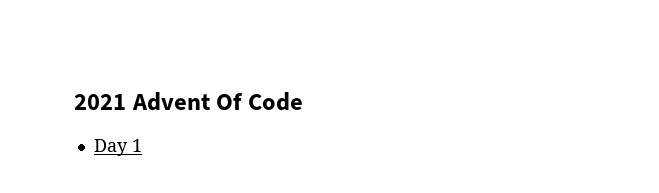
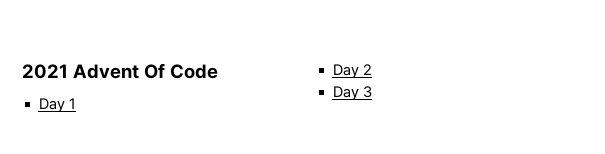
+ Day 2
+ Day 3

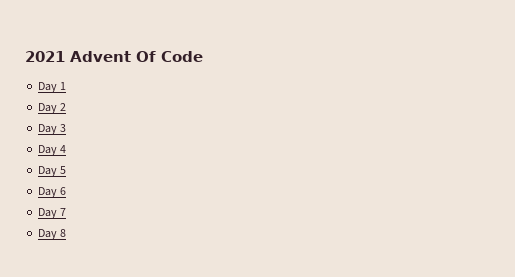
+ Day 4
+ Day 5
+ Day 6
+ Day 7
+ Day 8

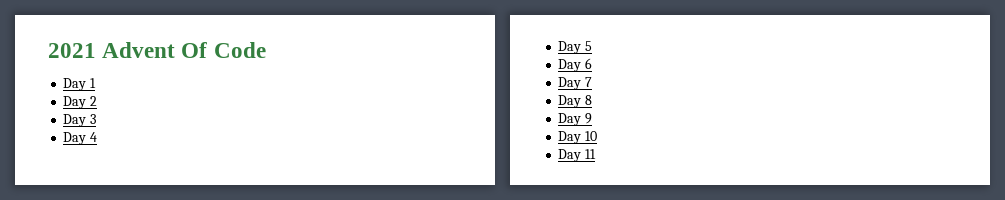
+ Day 9
+ Day 10
+ Day 11

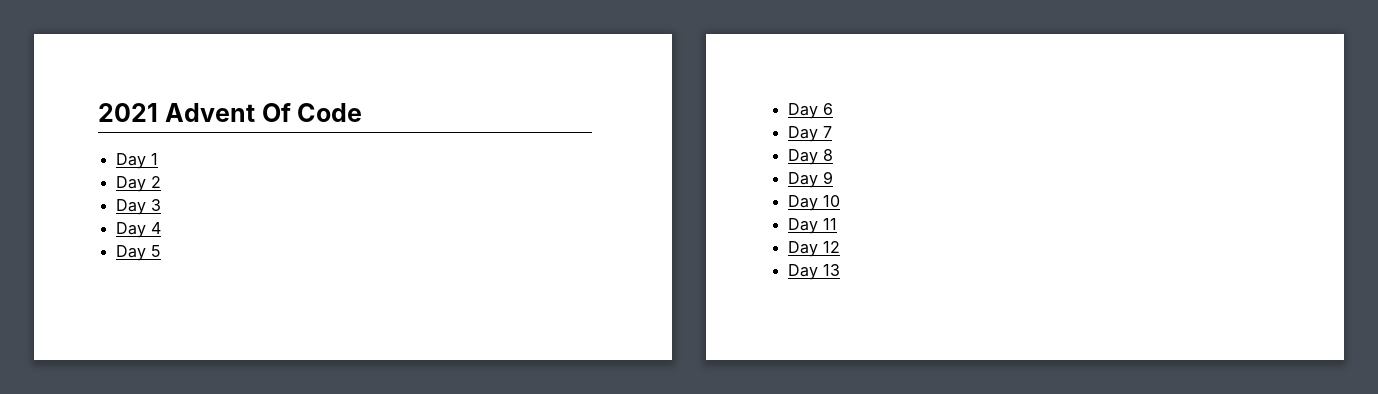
+ Day 12
+ Day 13

